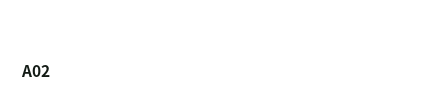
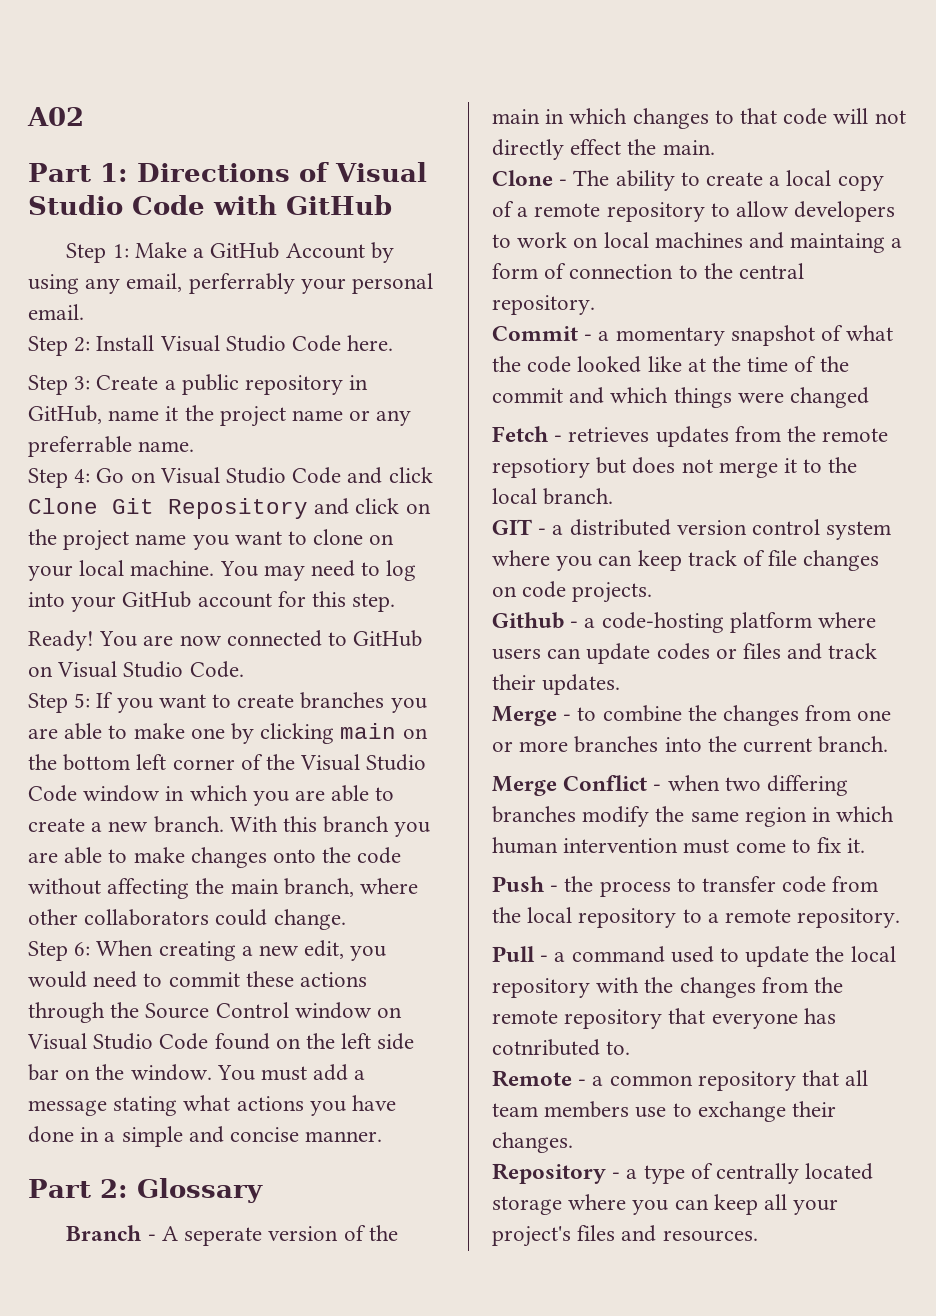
+ Part 1: Directions of Visual Studio Code with GitHub
+ Step 1: Make a GitHub Account by using any email, perferrably your personal email.
+ Step 2: Install Visual Studio Code here.
+ Step 3: Create a public repository in GitHub, name it the project name or any preferrable name.
+ Step 4: Go on Visual Studio Code and click Clone Git Repository and click on the project name you want to clone on your local machine. You may need to log into your GitHub account for this step.
+ Ready! You are now connected to GitHub on Visual Studio Code.
+ Step 5: If you want to create branches you are able to make one by clicking main on the bottom left corner of the Visual Studio Code window in which you are able to create a new branch. With this branch you are able to make changes onto the code without affecting the main branch, where other collaborators could change.
+ Step 6: When creating a new edit, you would need to commit these actions through the Source Control window on Visual Studio Code found on the left side bar on the window. You must add a message stating what actions you have done in a simple and concise manner.
+ Part 2: Glossary
+ Branch - A seperate version of the main in which changes to that code will not directly effect the main.
+ Clone - The ability to create a local copy of a remote repository to allow developers to work on local machines and maintaing a form of connection to the central repository.
+ Commit - a momentary snapshot of what the code looked like at the time of the commit and which things were changed
+ Fetch - retrieves updates from the remote repsotiory but does not merge it to the local branch.
+ GIT - a distributed version control system where you can keep track of file changes on code projects.
+ Github - a code-hosting platform where users can update codes or files and track their updates.
+ Merge - to combine the changes from one or more branches into the current branch.
+ Merge Conflict - when two differing branches modify the same region in which human intervention must come to fix it.
+ Push - the process to transfer code from the local repository to a remote repository.
+ Pull - a command used to update the local repository with the changes from the remote repository that everyone has cotnributed to.
+ Remote - a common repository that all team members use to exchange their changes.
+ Repository - a type of centrally located storage where you can keep all your project's files and resources.

